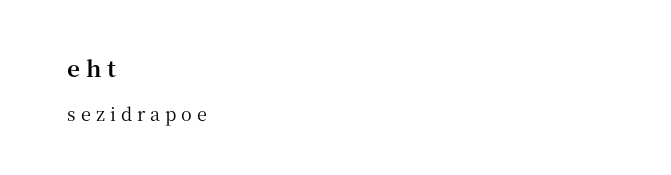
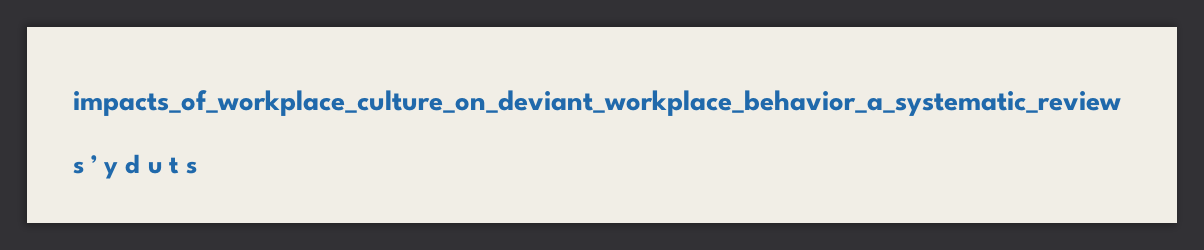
- e h t
- s e z i d r a p o e
+ impacts_of_workplace_culture_on_deviant_workplace_behavior_a_systematic_review
+ s ’ y d u t s

